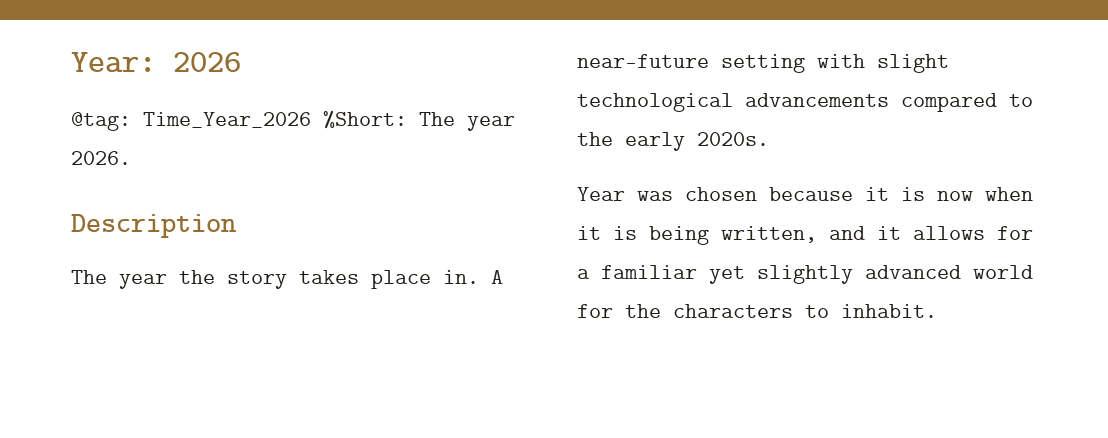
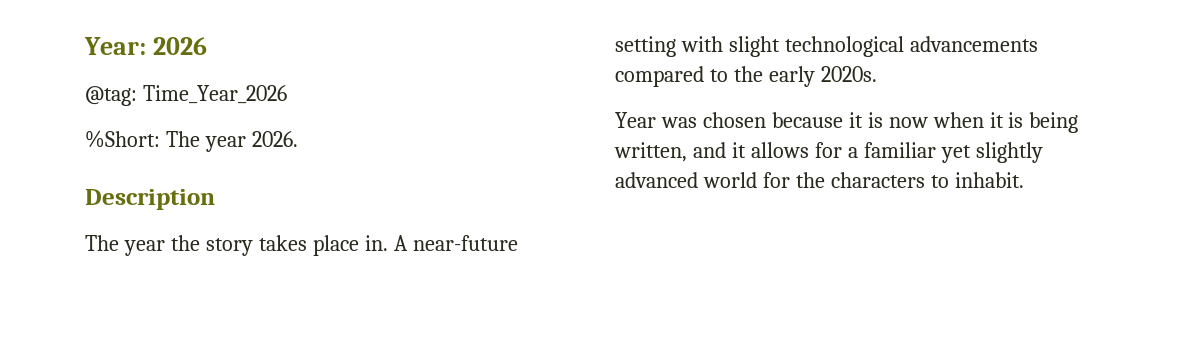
- @tag: Time_Year_2026 %Short: The year 2026.
+ @tag: Time_Year_2026
+ %Short: The year 2026.

